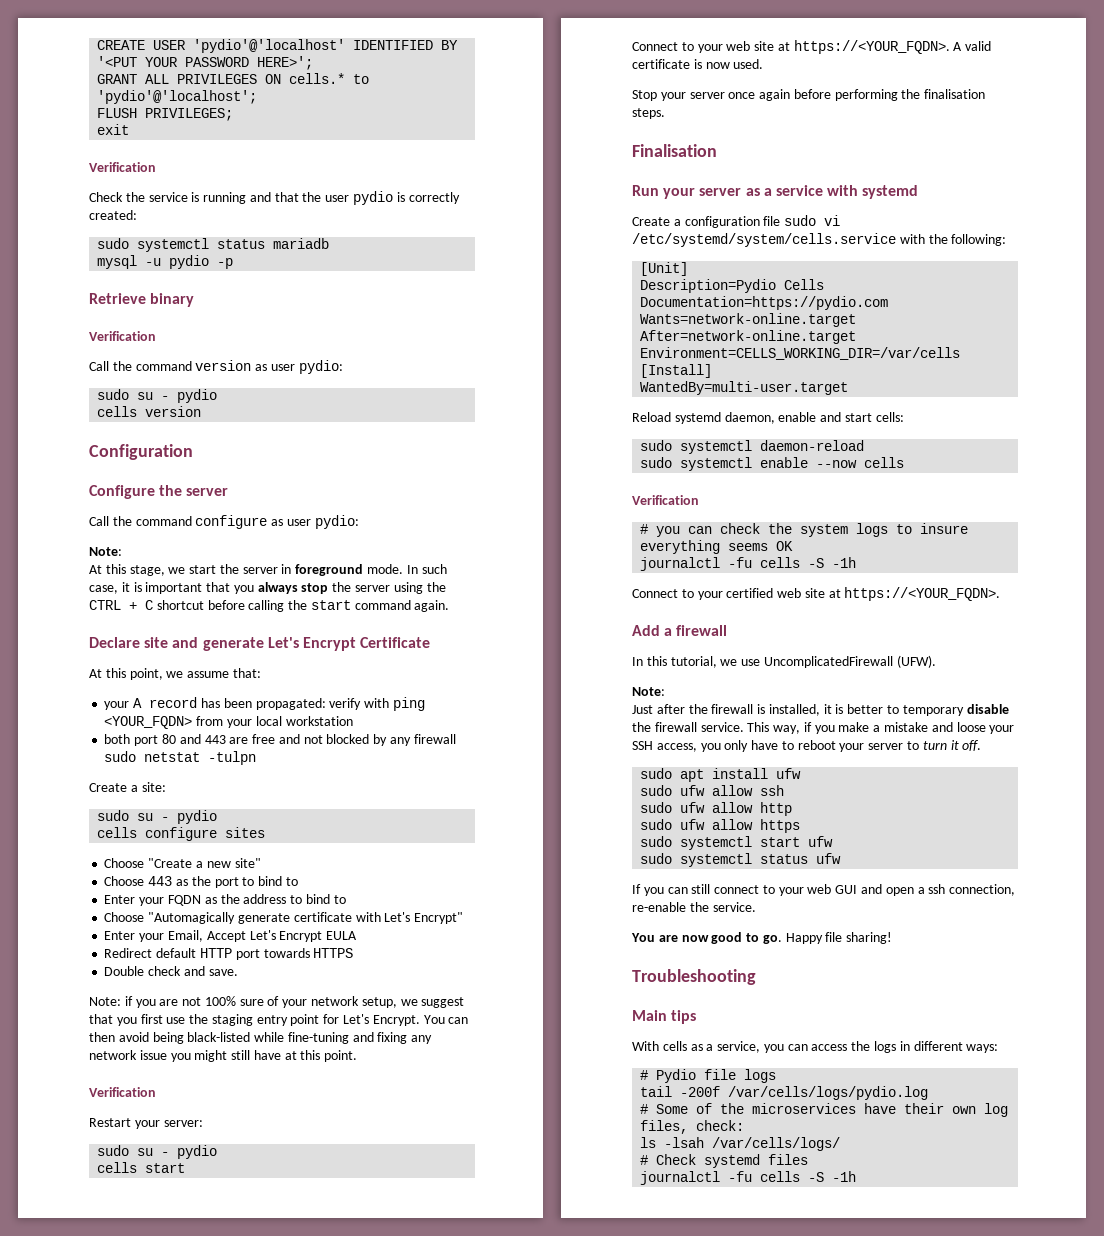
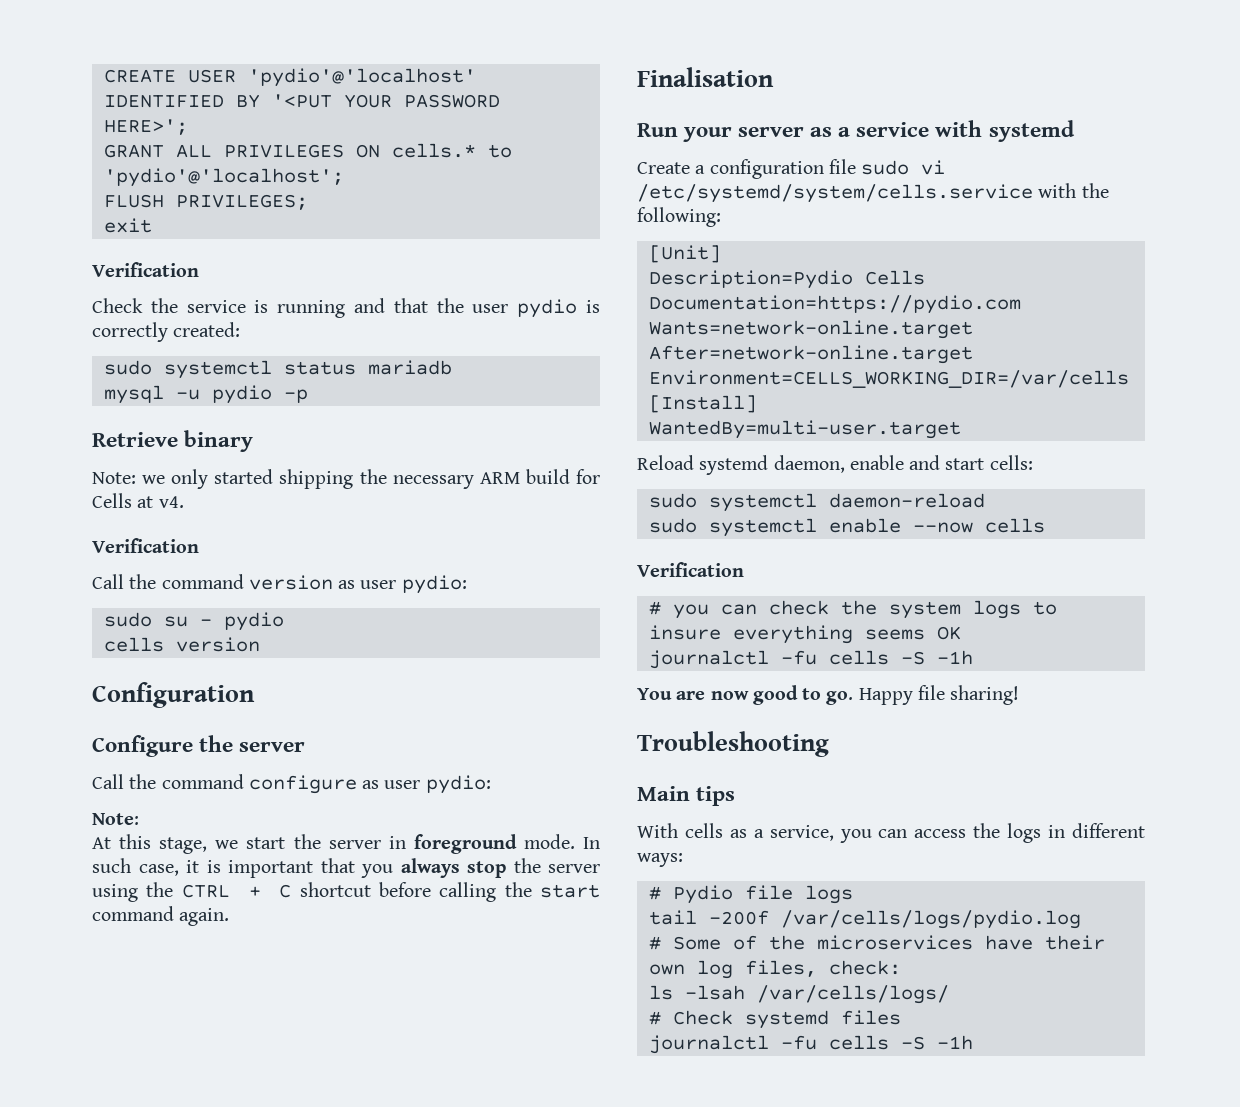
+ Note: we only started shipping the necessary ARM build for Cells at v4.
- Declare site and generate Let's Encrypt Certificate
- At this point, we assume that:
- your A record has been propagated: verify with ping <YOUR_FQDN> from your local workstation
- both port 80 and 443 are free and not blocked by any firewall sudo netstat -tulpn
- Create a site:
- sudo su - pydio
- cells configure sites
- Choose "Create a new site"
- Choose 443 as the port to bind to
- Enter your FQDN as the address to bind to
- Choose "Automagically generate certificate with Let's Encrypt"
- Enter your Email, Accept Let's Encrypt EULA
- Redirect default HTTP port towards HTTPS
- Double check and save.
- Note: if you are not 100% sure of your network setup, we suggest that you first use the staging entry point for Let's Encrypt. You can then avoid being black-listed while fine-tuning and fixing any network issue you might still have at this point.
- Verification
- Restart your server:
- sudo su - pydio
- cells start
- Connect to your web site at https://<YOUR_FQDN>. A valid certificate is now used.
- Stop your server once again before performing the finalisation steps.
- Connect to your certified web site at https://<YOUR_FQDN>.
- Add a firewall
- In this tutorial, we use UncomplicatedFirewall (UFW).
- Note:
- Just after the firewall is installed, it is better to temporary disable the firewall service. This way, if you make a mistake and loose your SSH access, you only have to reboot your server to turn it off.
- sudo apt install ufw
- sudo ufw allow ssh
- sudo ufw allow http
- sudo ufw allow https
- sudo systemctl start ufw
- sudo systemctl status ufw
- If you can still connect to your web GUI and open a ssh connection, re-enable the service.

